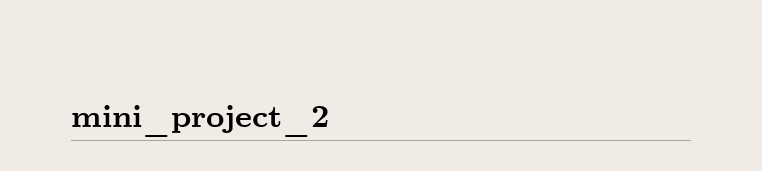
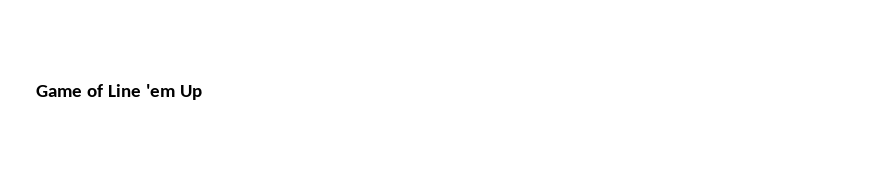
- mini_project_2
+ Game of Line 'em Up

